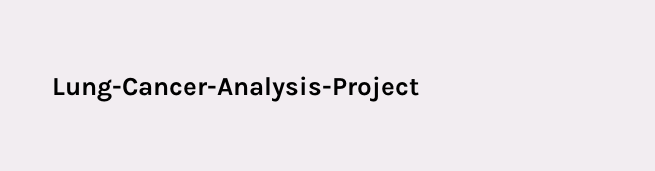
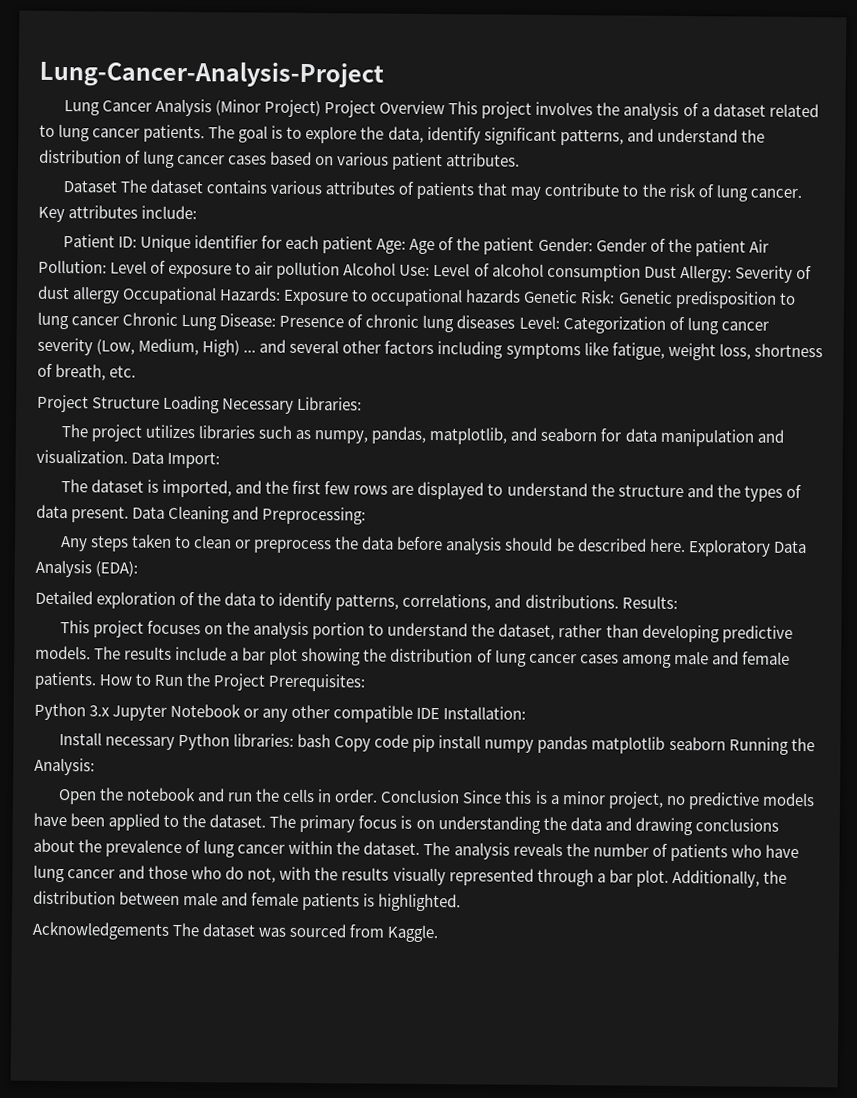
+ Lung Cancer Analysis (Minor Project) Project Overview This project involves the analysis of a dataset related to lung cancer patients. The goal is to explore the data, identify significant patterns, and understand the distribution of lung cancer cases based on various patient attributes.
+ Dataset The dataset contains various attributes of patients that may contribute to the risk of lung cancer. Key attributes include:
+ Patient ID: Unique identifier for each patient Age: Age of the patient Gender: Gender of the patient Air Pollution: Level of exposure to air pollution Alcohol Use: Level of alcohol consumption Dust Allergy: Severity of dust allergy Occupational Hazards: Exposure to occupational hazards Genetic Risk: Genetic predisposition to lung cancer Chronic Lung Disease: Presence of chronic lung diseases Level: Categorization of lung cancer severity (Low, Medium, High) ... and several other factors including symptoms like fatigue, weight loss, shortness of breath, etc.
+ Project Structure Loading Necessary Libraries:
+ The project utilizes libraries such as numpy, pandas, matplotlib, and seaborn for data manipulation and visualization. Data Import:
+ The dataset is imported, and the first few rows are displayed to understand the structure and the types of data present. Data Cleaning and Preprocessing:
+ Any steps taken to clean or preprocess the data before analysis should be described here. Exploratory Data Analysis (EDA):
+ Detailed exploration of the data to identify patterns, correlations, and distributions. Results:
+ This project focuses on the analysis portion to understand the dataset, rather than developing predictive models. The results include a bar plot showing the distribution of lung cancer cases among male and female patients. How to Run the Project Prerequisites:
+ Python 3.x Jupyter Notebook or any other compatible IDE Installation:
+ Install necessary Python libraries: bash Copy code pip install numpy pandas matplotlib seaborn Running the Analysis:
+ Open the notebook and run the cells in order. Conclusion Since this is a minor project, no predictive models have been applied to the dataset. The primary focus is on understanding the data and drawing conclusions about the prevalence of lung cancer within the dataset. The analysis reveals the number of patients who have lung cancer and those who do not, with the results visually represented through a bar plot. Additionally, the distribution between male and female patients is highlighted.
+ Acknowledgements The dataset was sourced from Kaggle.

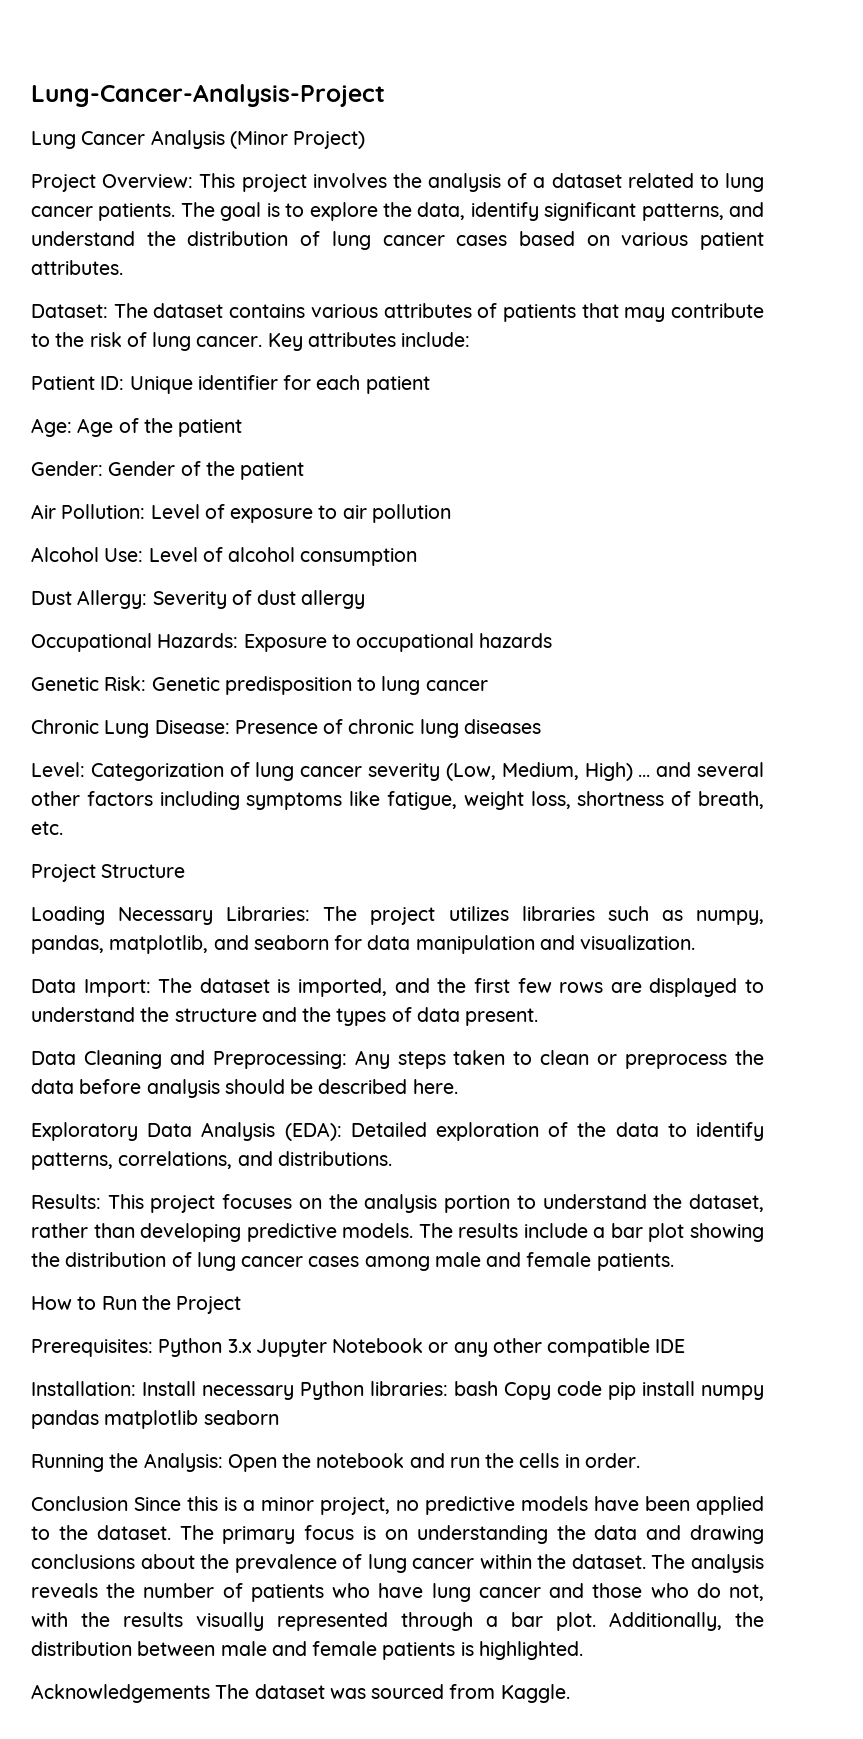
- Lung Cancer Analysis (Minor Project) Project Overview This project involves the analysis of a dataset related to lung cancer patients.
+ Lung Cancer Analysis (Minor Project)
+ Project Overview: This project involves the analysis of a dataset related to lung cancer patients.
- Dataset The dataset contains various attributes of patients that may contribute to the risk of lung cancer.
+ Dataset: The dataset contains various attributes of patients that may contribute to the risk of lung cancer.
- Unique identifier for each patient Age:
+ Unique identifier for each patient
+ Age:
- Age of the patient Gender:
+ Age of the patient
+ Gender:
- Gender of the patient Air Pollution:
+ Gender of the patient
+ Air Pollution:
- Level of exposure to air pollution Alcohol Use:
+ Level of exposure to air pollution
+ Alcohol Use:
- Level of alcohol consumption Dust Allergy:
+ Level of alcohol consumption
+ Dust Allergy:
- Severity of dust allergy Occupational Hazards:
+ Severity of dust allergy
+ Occupational Hazards:
- Exposure to occupational hazards Genetic Risk:
+ Exposure to occupational hazards
+ Genetic Risk:
- Genetic predisposition to lung cancer Chronic Lung Disease:
+ Genetic predisposition to lung cancer
+ Chronic Lung Disease:
- Presence of chronic lung diseases Level:
+ Presence of chronic lung diseases
+ Level:
- Project Structure Loading Necessary Libraries:
- The project utilizes libraries such as numpy, pandas, matplotlib, and seaborn for data manipulation and visualization. Data Import:
- The dataset is imported, and the first few rows are displayed to understand the structure and the types of data present. Data Cleaning and Preprocessing:
- Any steps taken to clean or preprocess the data before analysis should be described here. Exploratory Data Analysis (EDA):
- Detailed exploration of the data to identify patterns, correlations, and distributions. Results:
- This project focuses on the analysis portion to understand the dataset, rather than developing predictive models.
+ Project Structure
+ Loading Necessary Libraries: The project utilizes libraries such as numpy, pandas, matplotlib, and seaborn for data manipulation and visualization.
+ Data Import: The dataset is imported, and the first few rows are displayed to understand the structure and the types of data present.
+ Data Cleaning and Preprocessing: Any steps taken to clean or preprocess the data before analysis should be described here.
+ Exploratory Data Analysis (EDA): Detailed exploration of the data to identify patterns, correlations, and distributions.
+ Results: This project focuses on the analysis portion to understand the dataset, rather than developing predictive models.
- The results include a bar plot showing the distribution of lung cancer cases among male and female patients. How to Run the Project Prerequisites:
- Python 3.x Jupyter Notebook or any other compatible IDE Installation:
- Install necessary Python libraries:
+ The results include a bar plot showing the distribution of lung cancer cases among male and female patients.
+ How to Run the Project
+ Prerequisites: Python 3.x Jupyter Notebook or any other compatible IDE
+ Installation: Install necessary Python libraries:
- bash Copy code pip install numpy pandas matplotlib seaborn Running the Analysis:
- Open the notebook and run the cells in order. Conclusion Since this is a minor project, no predictive models have been applied to the dataset.
+ bash Copy code pip install numpy pandas matplotlib seaborn
+ Running the Analysis: Open the notebook and run the cells in order.
+ Conclusion Since this is a minor project, no predictive models have been applied to the dataset.

